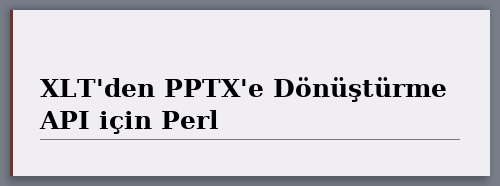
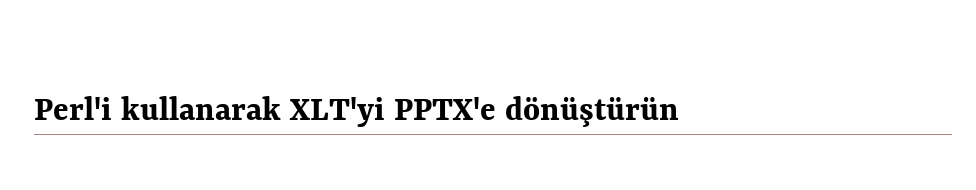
- XLT'den PPTX'e Dönüştürme API için Perl
+ Perl'i kullanarak XLT'yi PPTX'e dönüştürün

